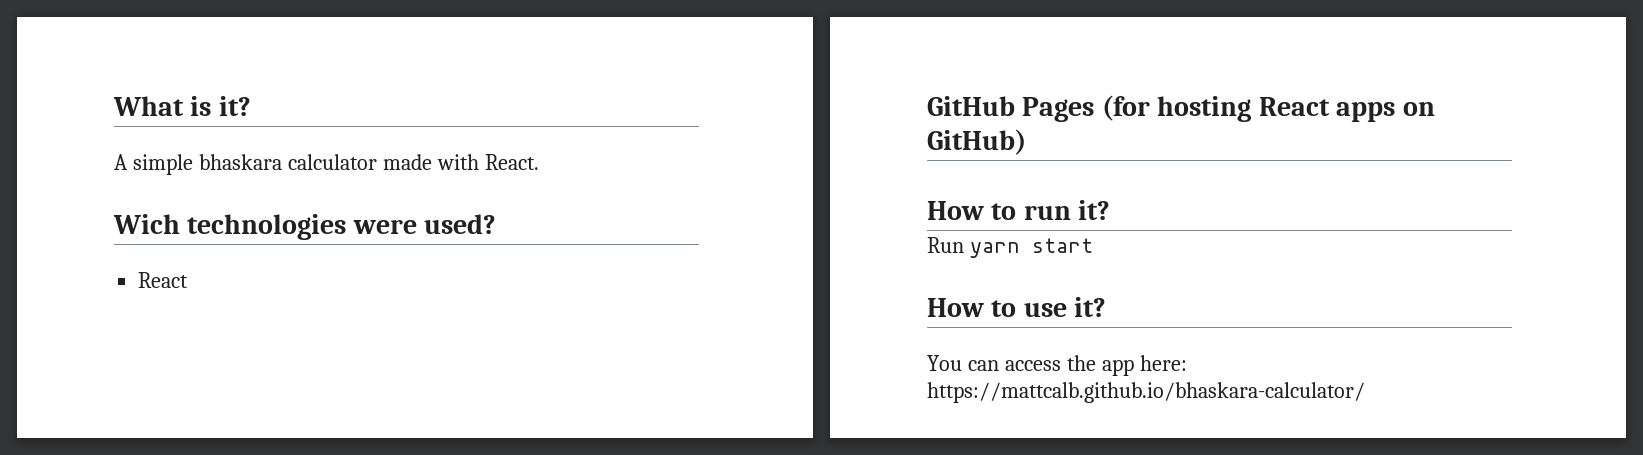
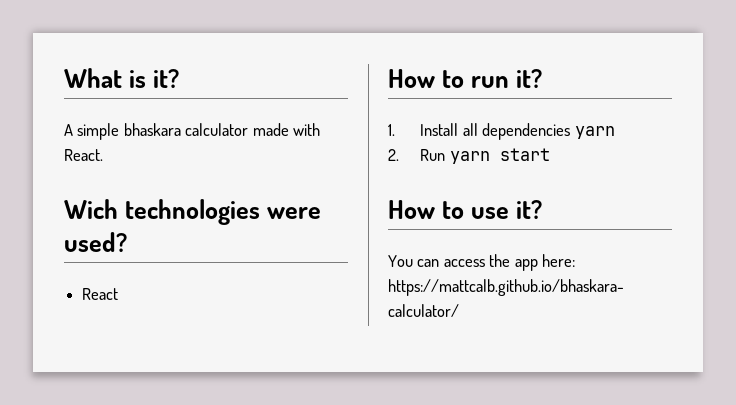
- GitHub Pages (for hosting React apps on GitHub)
  How to run it?
- Run yarn start
+ 1. Install all dependencies yarn
+ 2. Run yarn start

